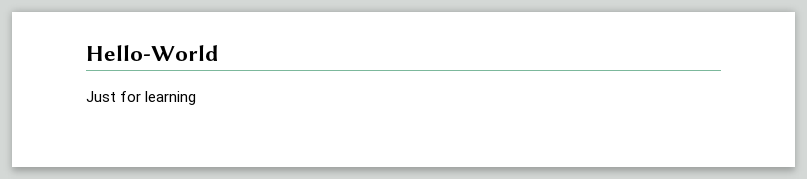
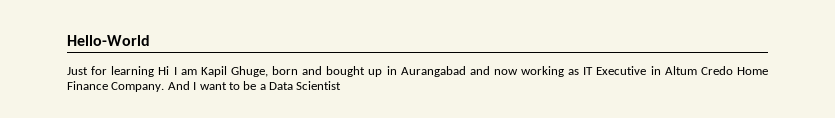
- Just for learning
+ Just for learning Hi I am Kapil Ghuge, born and bought up in Aurangabad and now working as IT Executive in Altum Credo Home Finance Company. And I want to be a Data Scientist

